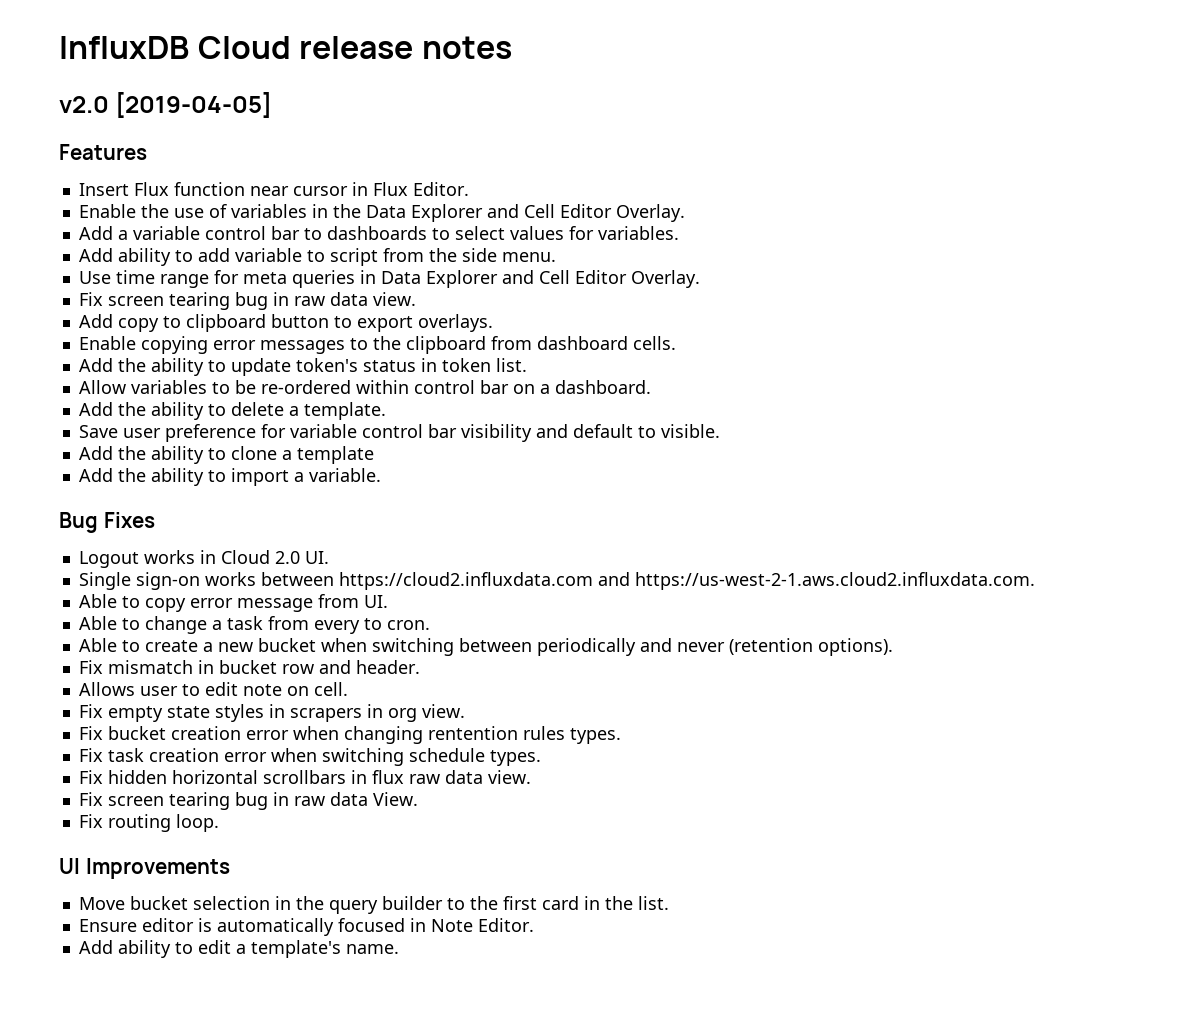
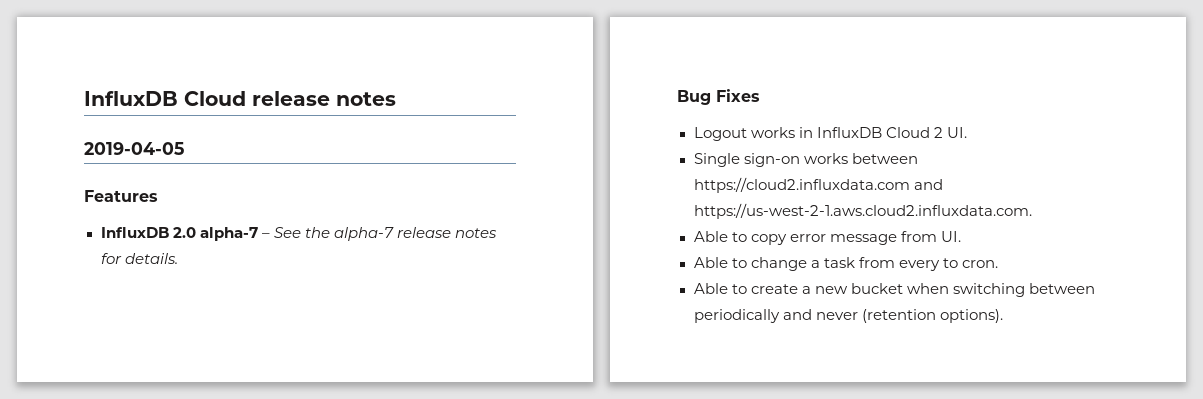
- v2.0 [2019-04-05]
+ 2019-04-05
- Insert Flux function near cursor in Flux Editor.
- Enable the use of variables in the Data Explorer and Cell Editor Overlay.
- Add a variable control bar to dashboards to select values for variables.
- Add ability to add variable to script from the side menu.
- Use time range for meta queries in Data Explorer and Cell Editor Overlay.
- Fix screen tearing bug in raw data view.
- Add copy to clipboard button to export overlays.
- Enable copying error messages to the clipboard from dashboard cells.
- Add the ability to update token's status in token list.
- Allow variables to be re-ordered within control bar on a dashboard.
- Add the ability to delete a template.
- Save user preference for variable control bar visibility and default to visible.
- Add the ability to clone a template
- Add the ability to import a variable.
+ InfluxDB 2.0 alpha-7 – See the alpha-7 release notes for details.
- Logout works in Cloud 2.0 UI.
+ Logout works in InfluxDB Cloud 2 UI.
- Fix mismatch in bucket row and header.
- Allows user to edit note on cell.
- Fix empty state styles in scrapers in org view.
- Fix bucket creation error when changing rentention rules types.
- Fix task creation error when switching schedule types.
- Fix hidden horizontal scrollbars in flux raw data view.
- Fix screen tearing bug in raw data View.
- Fix routing loop.
- UI Improvements
- Move bucket selection in the query builder to the first card in the list.
- Ensure editor is automatically focused in Note Editor.
- Add ability to edit a template's name.

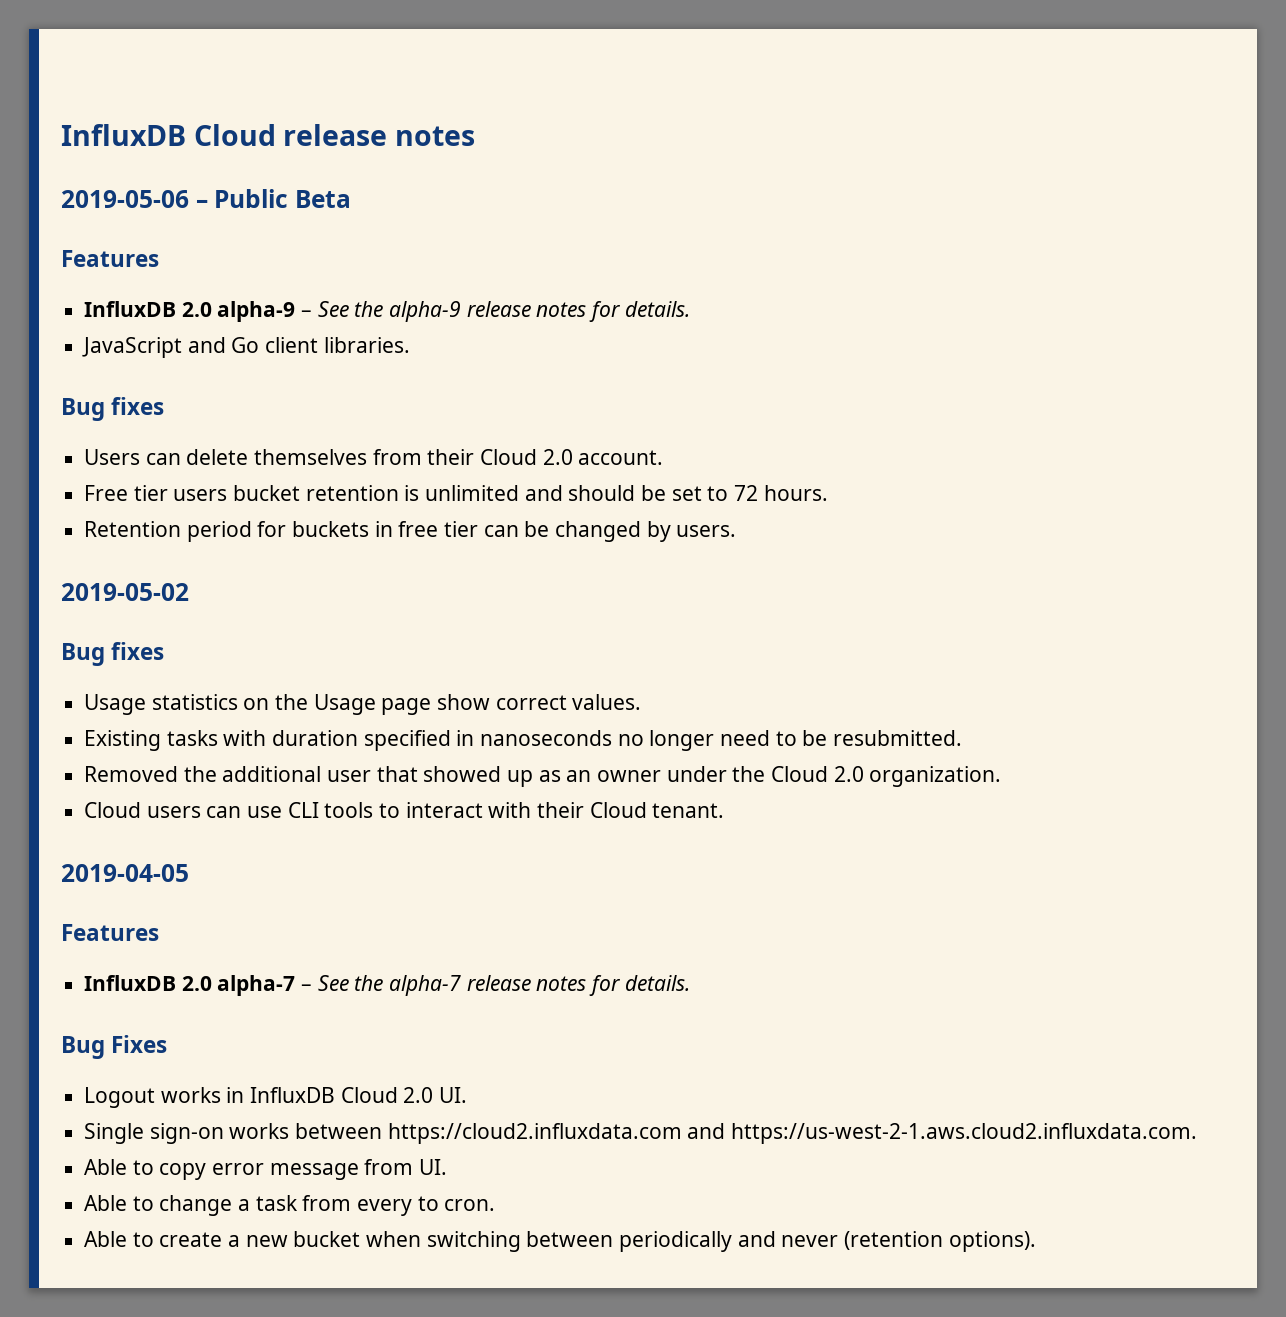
+ 2019-05-06 – Public Beta
+ Features
+ InfluxDB 2.0 alpha-9 – See the alpha-9 release notes for details.
+ JavaScript and Go client libraries.
+ Bug fixes
+ Users can delete themselves from their Cloud 2.0 account.
+ Free tier users bucket retention is unlimited and should be set to 72 hours.
+ Retention period for buckets in free tier can be changed by users.
+ 2019-05-02
+ Bug fixes
+ Usage statistics on the Usage page show correct values.
+ Existing tasks with duration specified in nanoseconds no longer need to be resubmitted.
+ Removed the additional user that showed up as an owner under the Cloud 2.0 organization.
+ Cloud users can use CLI tools to interact with their Cloud tenant.
- Logout works in InfluxDB Cloud 2 UI.
+ Logout works in InfluxDB Cloud 2.0 UI.

